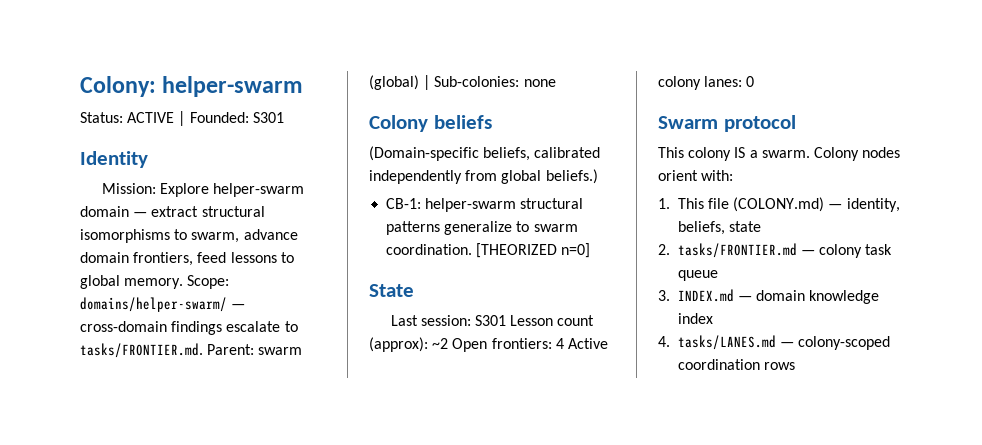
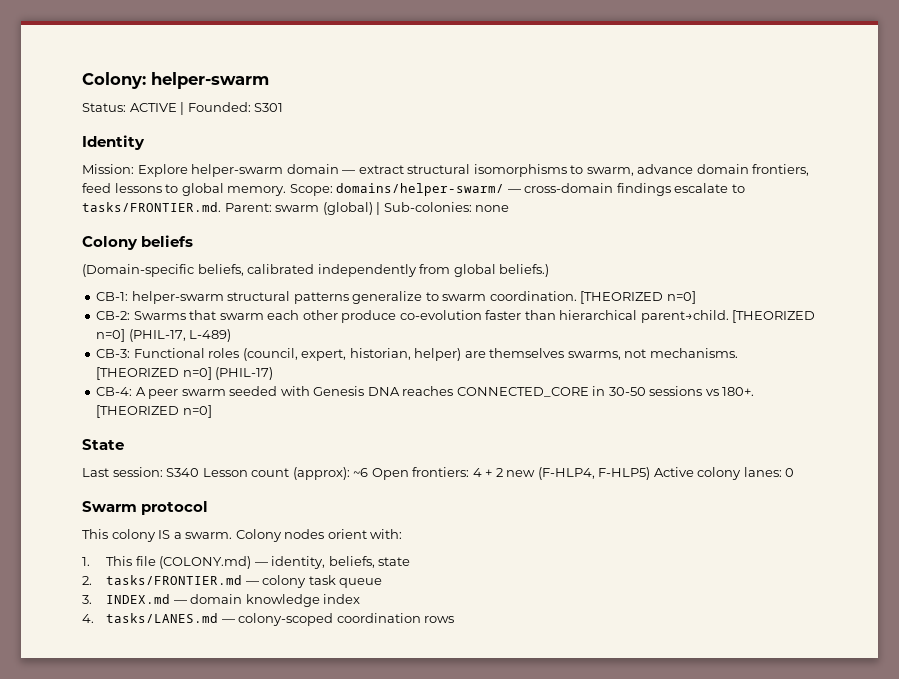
+ CB-2: Swarms that swarm each other produce co-evolution faster than hierarchical parent→child. [THEORIZED n=0] (PHIL-17, L-489)
+ CB-3: Functional roles (council, expert, historian, helper) are themselves swarms, not mechanisms. [THEORIZED n=0] (PHIL-17)
+ CB-4: A peer swarm seeded with Genesis DNA reaches CONNECTED_CORE in 30-50 sessions vs 180+. [THEORIZED n=0]
- Last session: S301 Lesson count (approx): ~2 Open frontiers: 4 Active colony lanes: 0
+ Last session: S340 Lesson count (approx): ~6 Open frontiers: 4 + 2 new (F-HLP4, F-HLP5) Active colony lanes: 0

